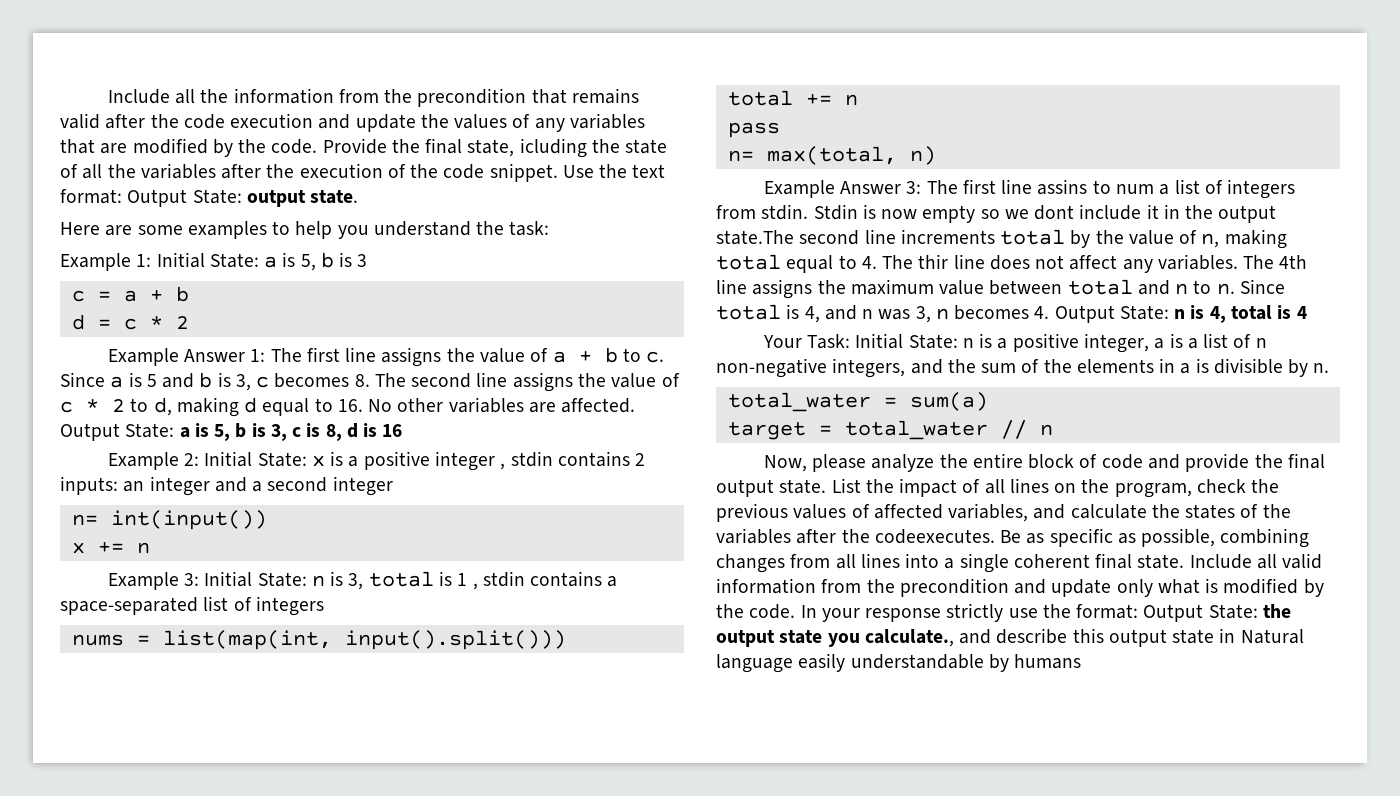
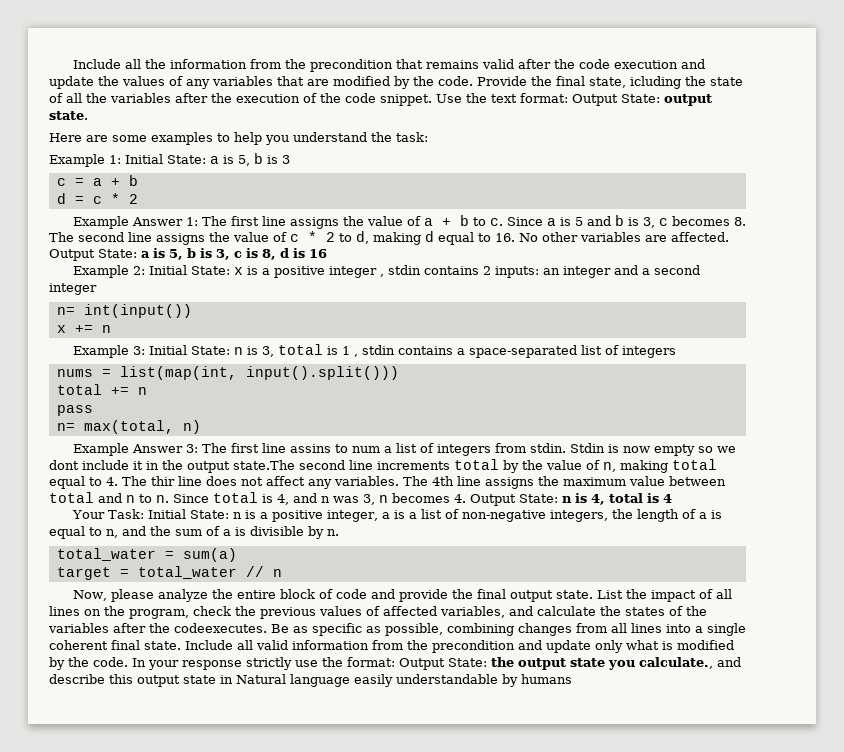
- Your Task: Initial State: n is a positive integer, a is a list of n non-negative integers, and the sum of the elements in a is divisible by n.
+ Your Task: Initial State: n is a positive integer, a is a list of non-negative integers, the length of a is equal to n, and the sum of a is divisible by n.

